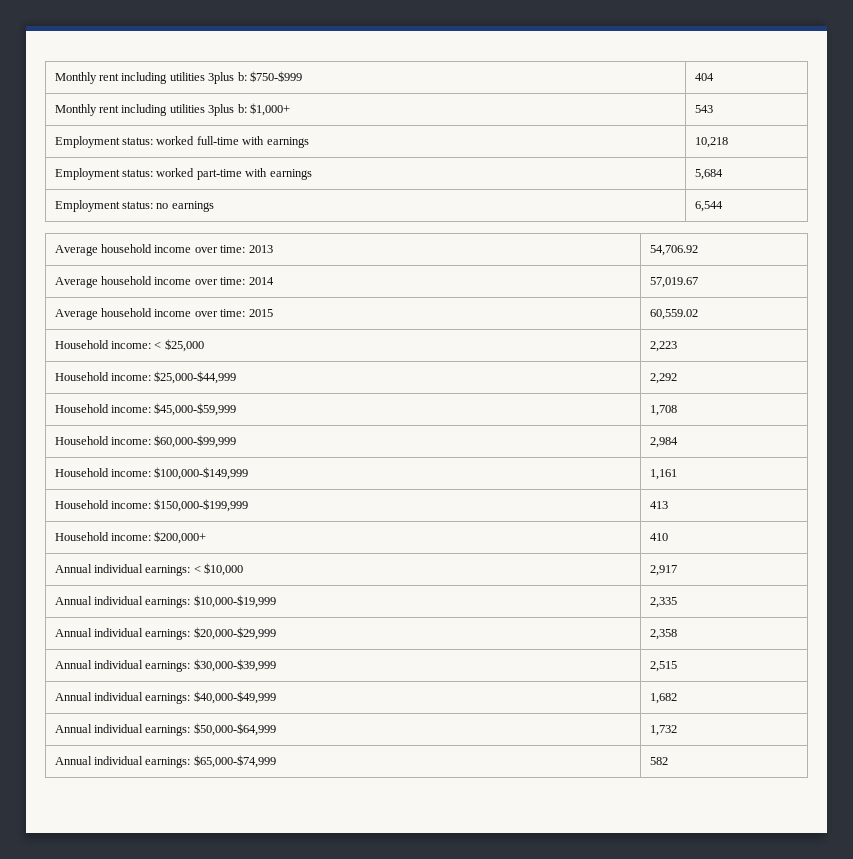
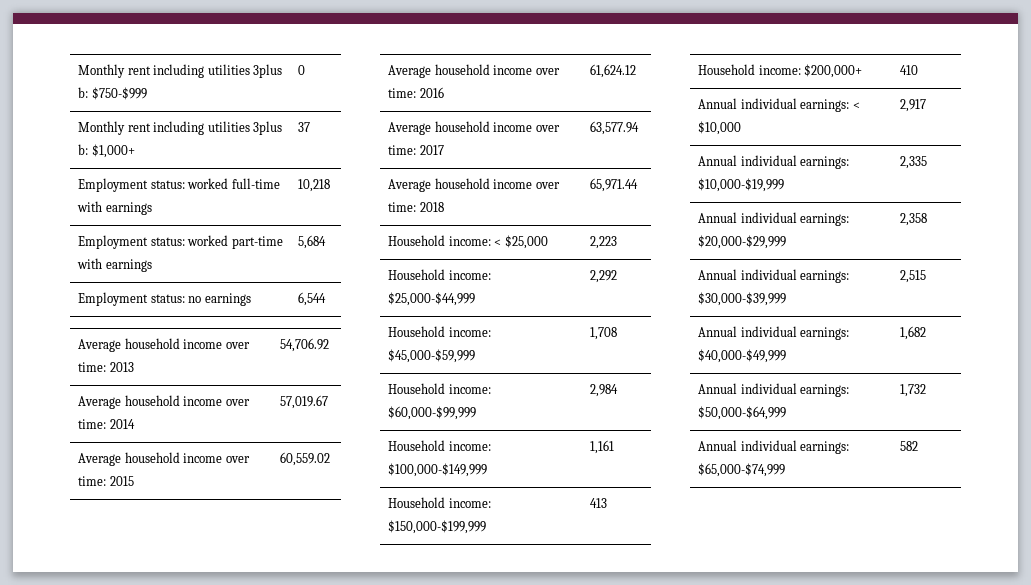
- Monthly rent including utilities 3plus b: $750-$999 | 404
+ Monthly rent including utilities 3plus b: $750-$999 | 0
- Monthly rent including utilities 3plus b: $1,000+ | 543
+ Monthly rent including utilities 3plus b: $1,000+ | 37
+ Average household income over time: 2016 | 61,624.12
+ Average household income over time: 2017 | 63,577.94
+ Average household income over time: 2018 | 65,971.44

